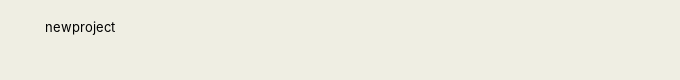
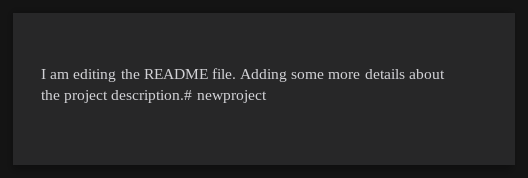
- newproject
+ I am editing the README file. Adding some more details about the project description.# newproject

